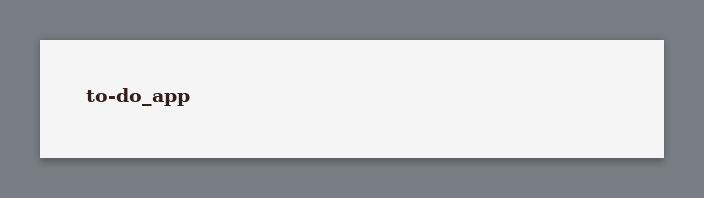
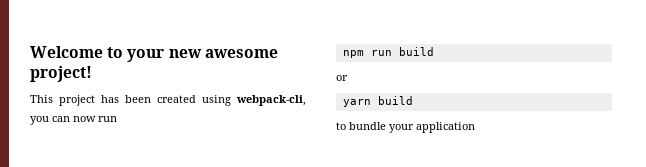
- to-do_app
+ Welcome to your new awesome project!
+ This project has been created using webpack-cli, you can now run
+ npm run build
+ or
+ yarn build
+ to bundle your application

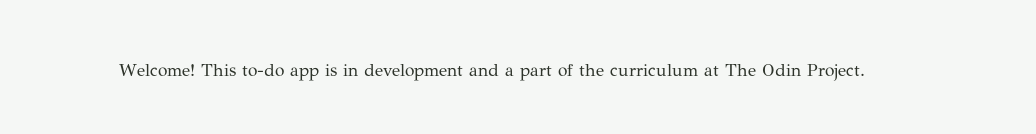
- Welcome to your new awesome project!
- This project has been created using webpack-cli, you can now run
- npm run build
- or
- yarn build
- to bundle your application
+ Welcome! This to-do app is in development and a part of the curriculum at The Odin Project.

